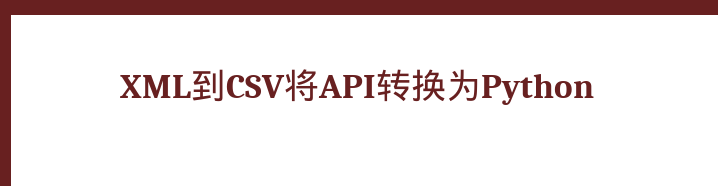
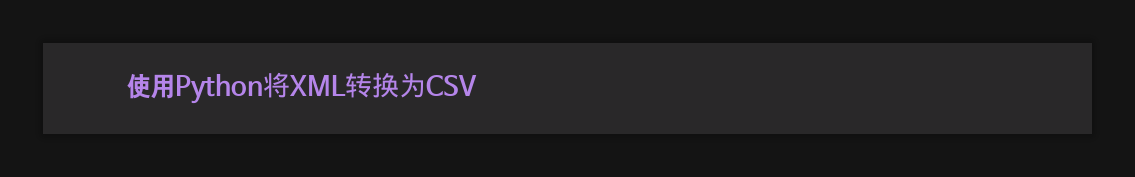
- XML到CSV将API转换为Python
+ 使用Python将XML转换为CSV

